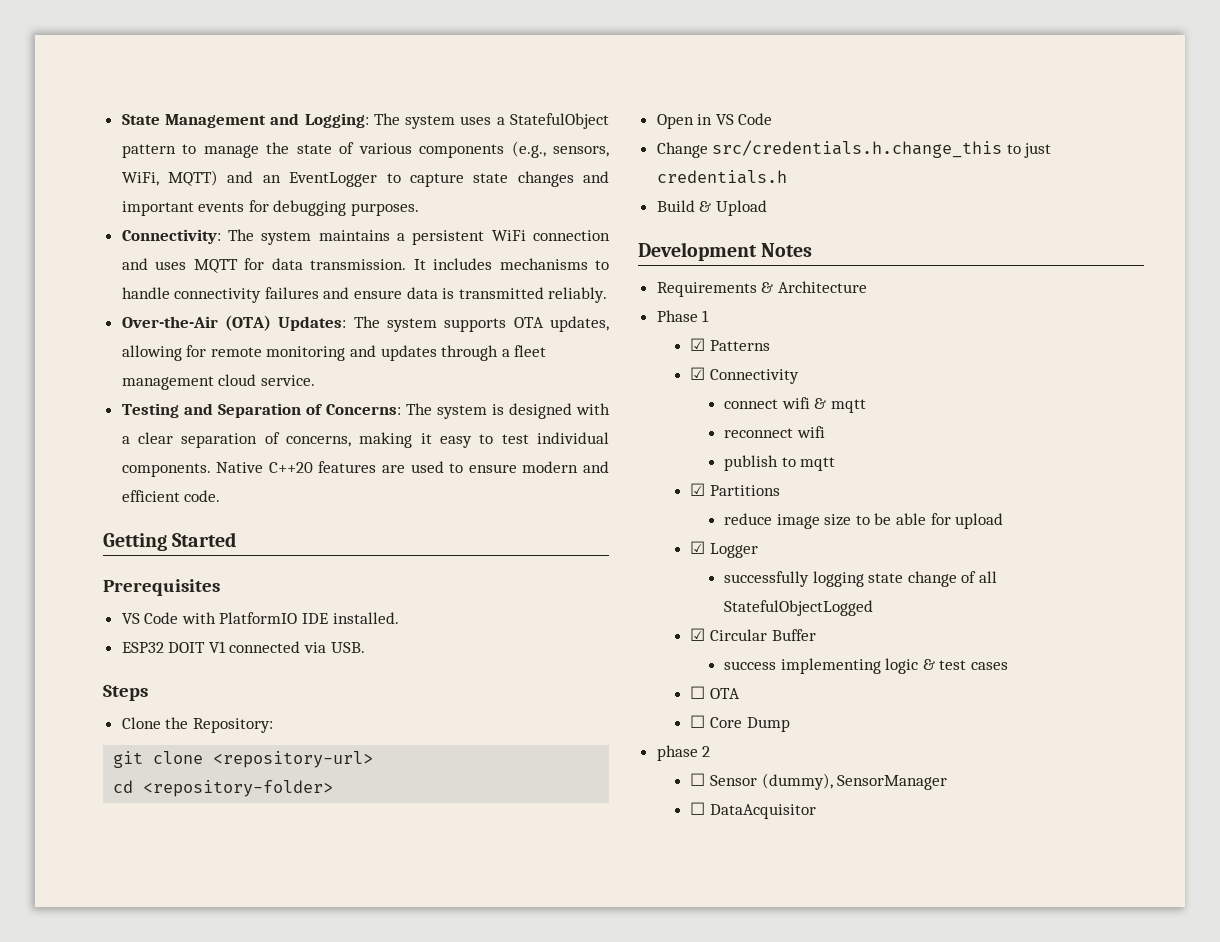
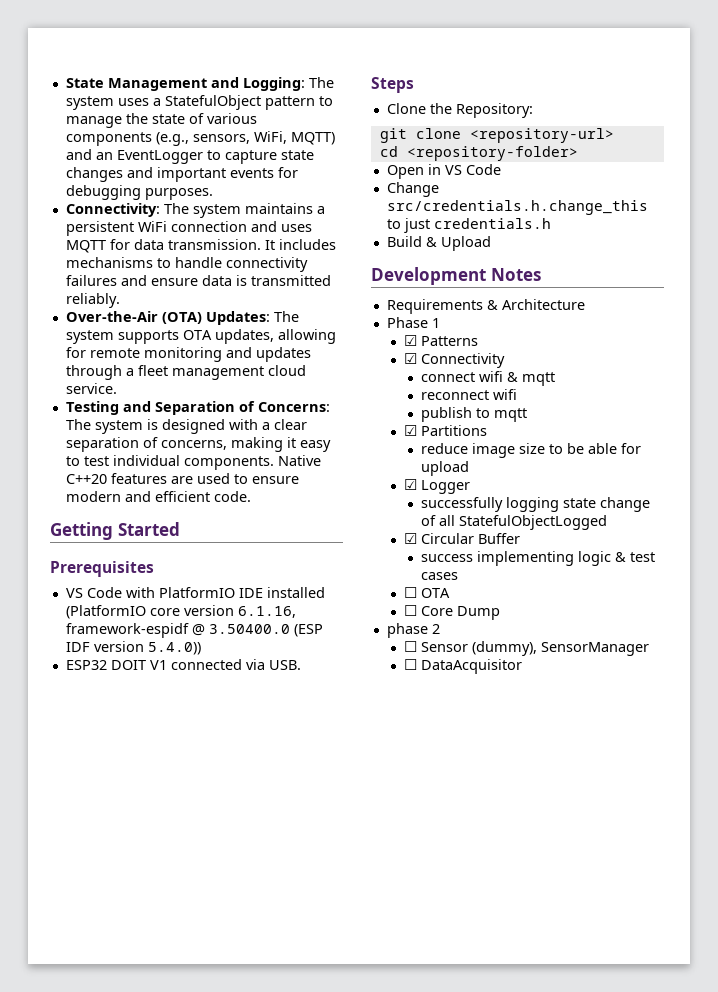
- VS Code with PlatformIO IDE installed.
+ VS Code with PlatformIO IDE installed (PlatformIO core version 6.1.16, framework-espidf @ 3.50400.0 (ESP IDF version 5.4.0))

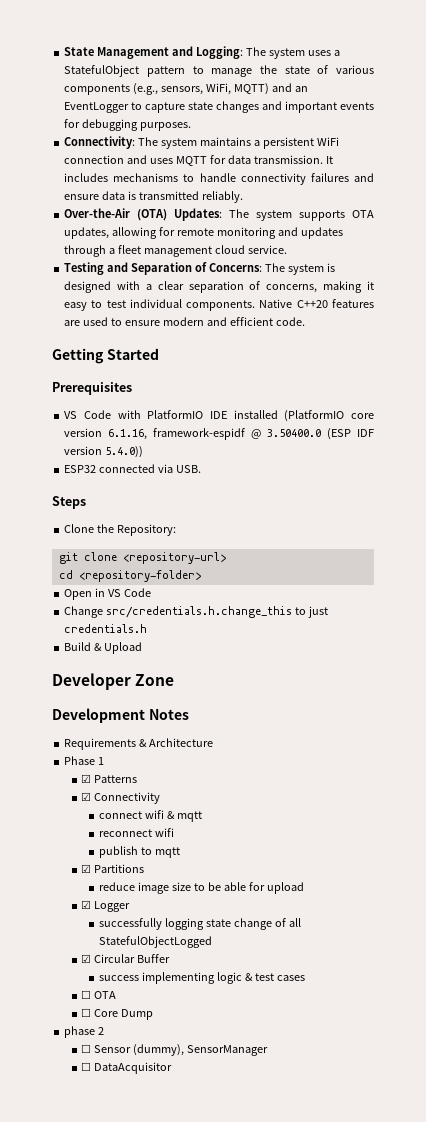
- ESP32 DOIT V1 connected via USB.
+ ESP32 connected via USB.
+ Developer Zone

